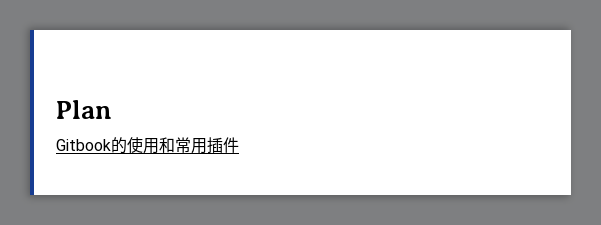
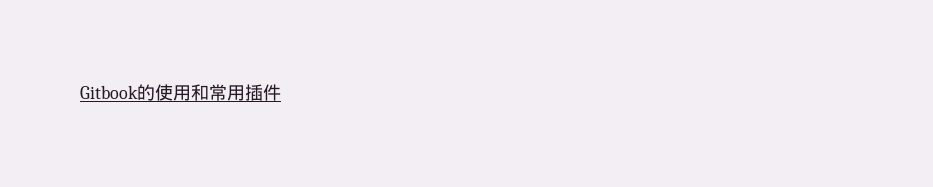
- Plan

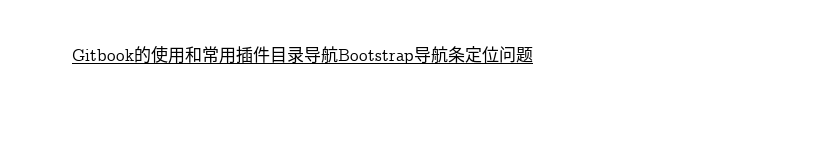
- Gitbook的使用和常用插件
+ Gitbook的使用和常用插件目录导航Bootstrap导航条定位问题

